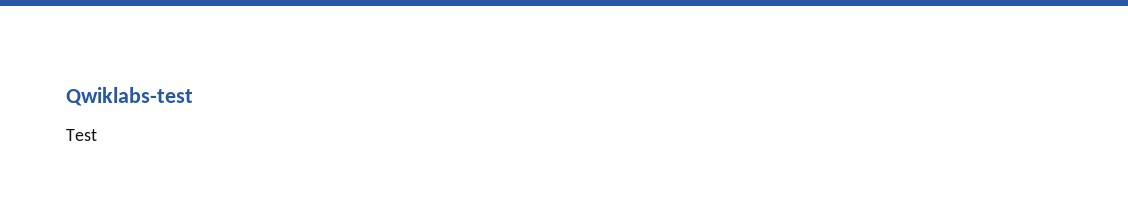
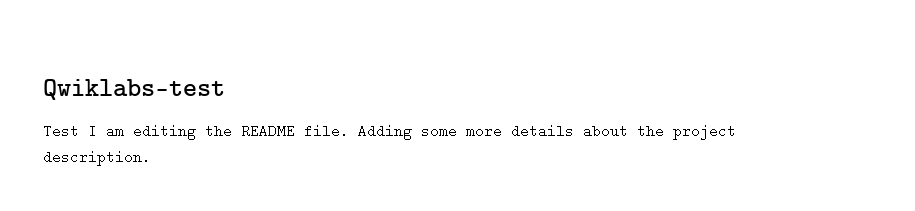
- Test
+ Test I am editing the README file. Adding some more details about the project description.

